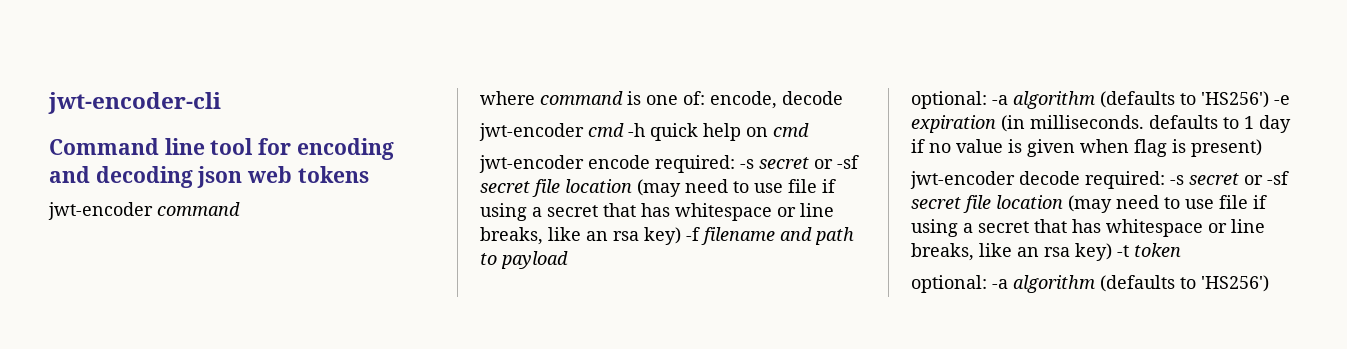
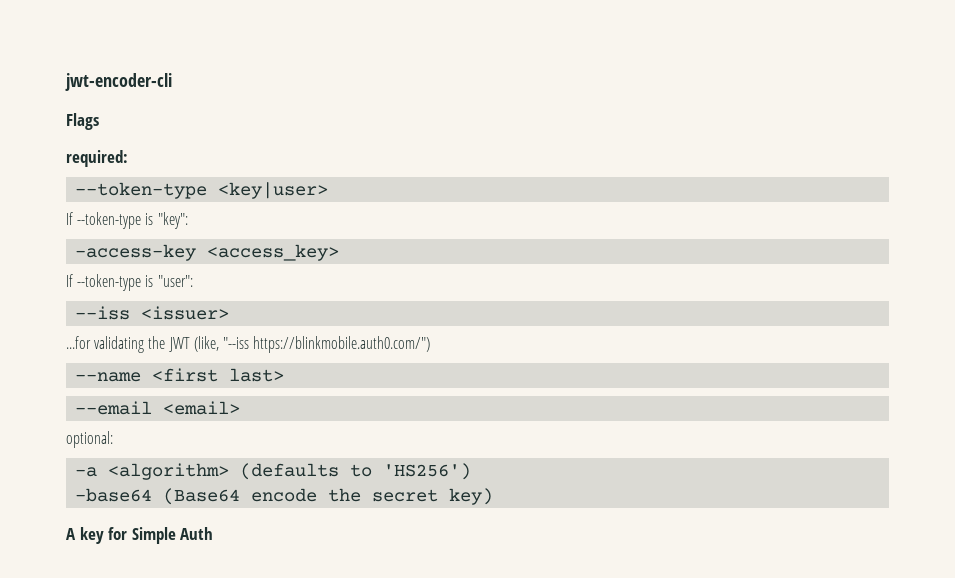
- Command line tool for encoding and decoding json web tokens
- jwt-encoder command
- where command is one of: encode, decode
- jwt-encoder cmd -h quick help on cmd
- jwt-encoder encode required: -s secret or -sf secret file location (may need to use file if using a secret that has whitespace or line breaks, like an rsa key) -f filename and path to payload
- optional: -a algorithm (defaults to 'HS256') -e expiration (in milliseconds. defaults to 1 day if no value is given when flag is present)
- jwt-encoder decode required: -s secret or -sf secret file location (may need to use file if using a secret that has whitespace or line breaks, like an rsa key) -t token
- optional: -a algorithm (defaults to 'HS256')
+ Flags
+ required:
+ --token-type <key|user>
+ If --token-type is "key":
+ -access-key <access_key>
+ If --token-type is "user":
+ --iss <issuer>
+ ...for validating the JWT (like, "--iss https://blinkmobile.auth0.com/")
+ --name <first last>
+ --email <email>
+ optional:
+ -a <algorithm> (defaults to 'HS256')
+ -base64 (Base64 encode the secret key)
+ A key for Simple Auth

